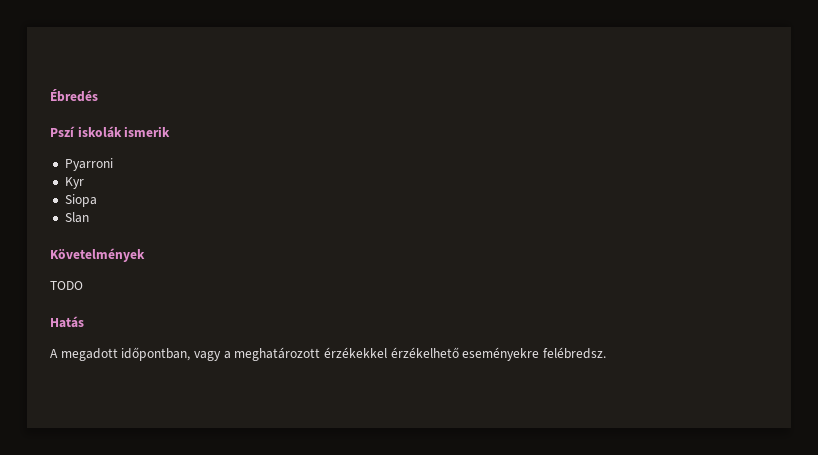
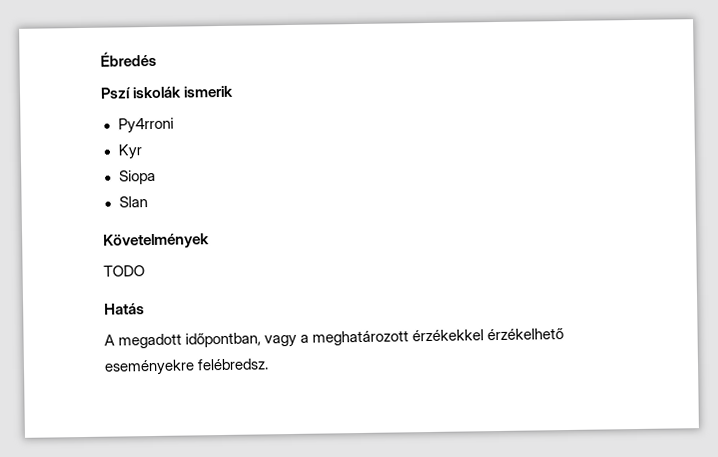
- Pyarroni
+ Py4rroni

